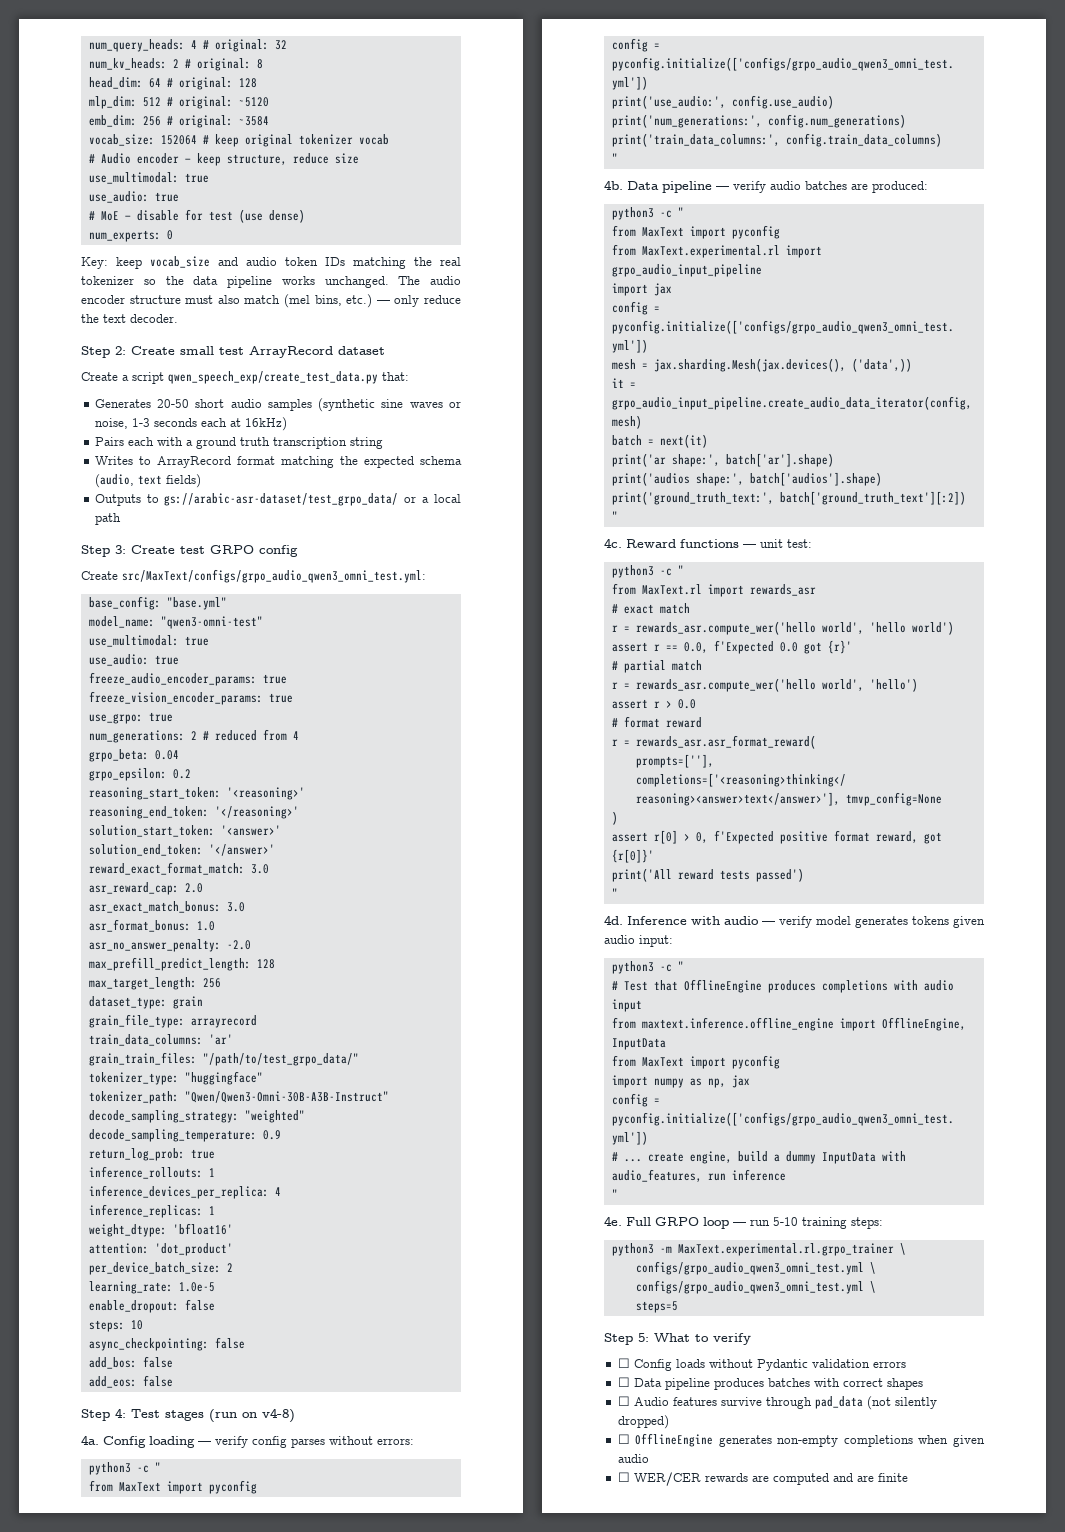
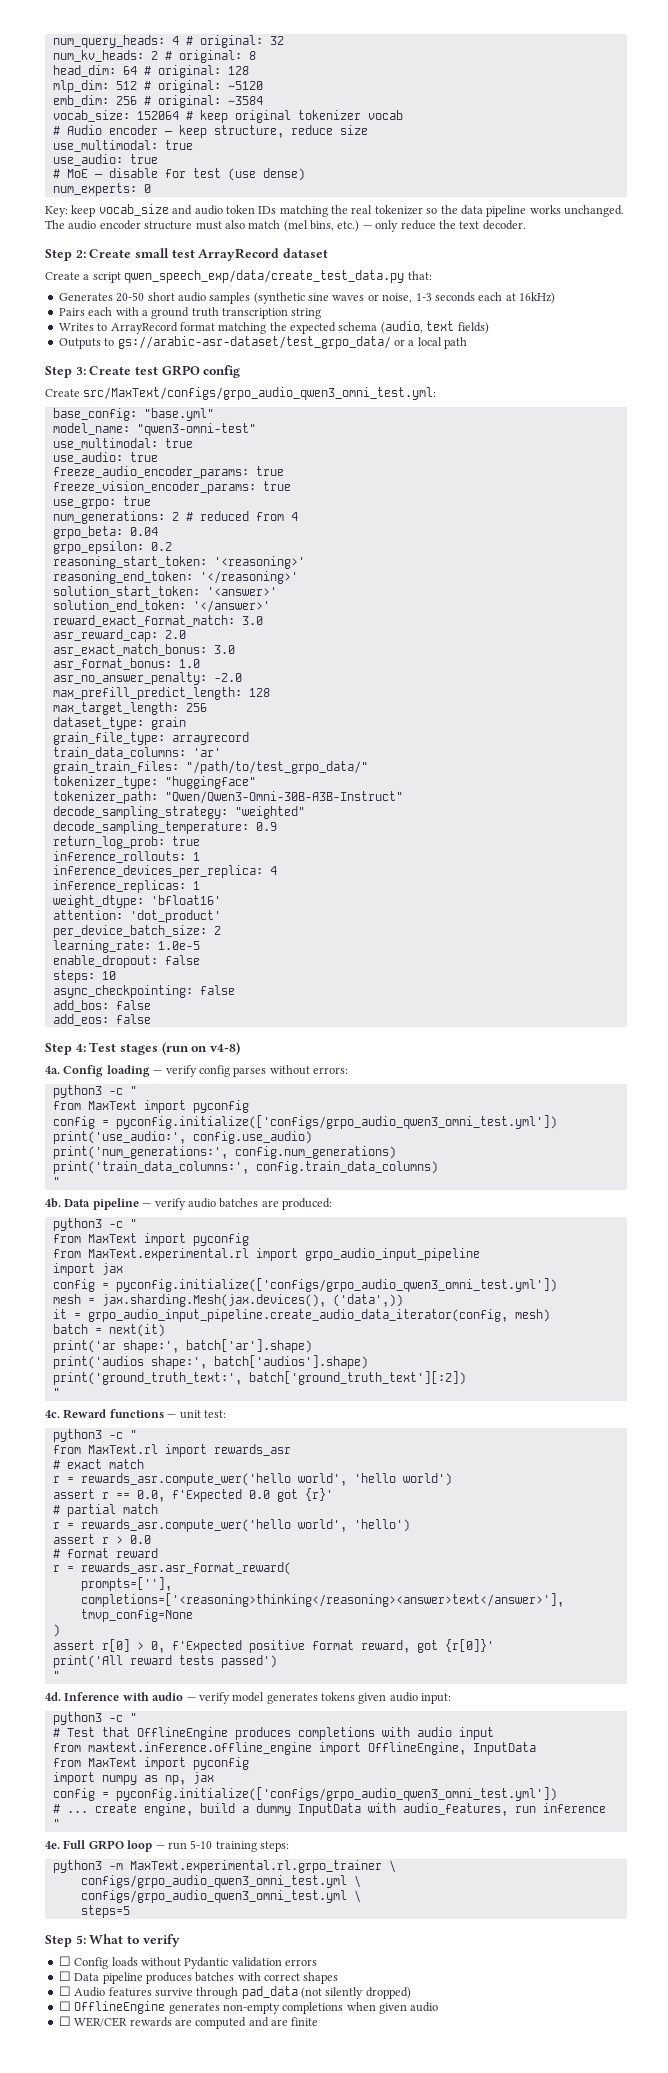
- Create a script qwen_speech_exp/create_test_data.py that:
+ Create a script qwen_speech_exp/data/create_test_data.py that:

